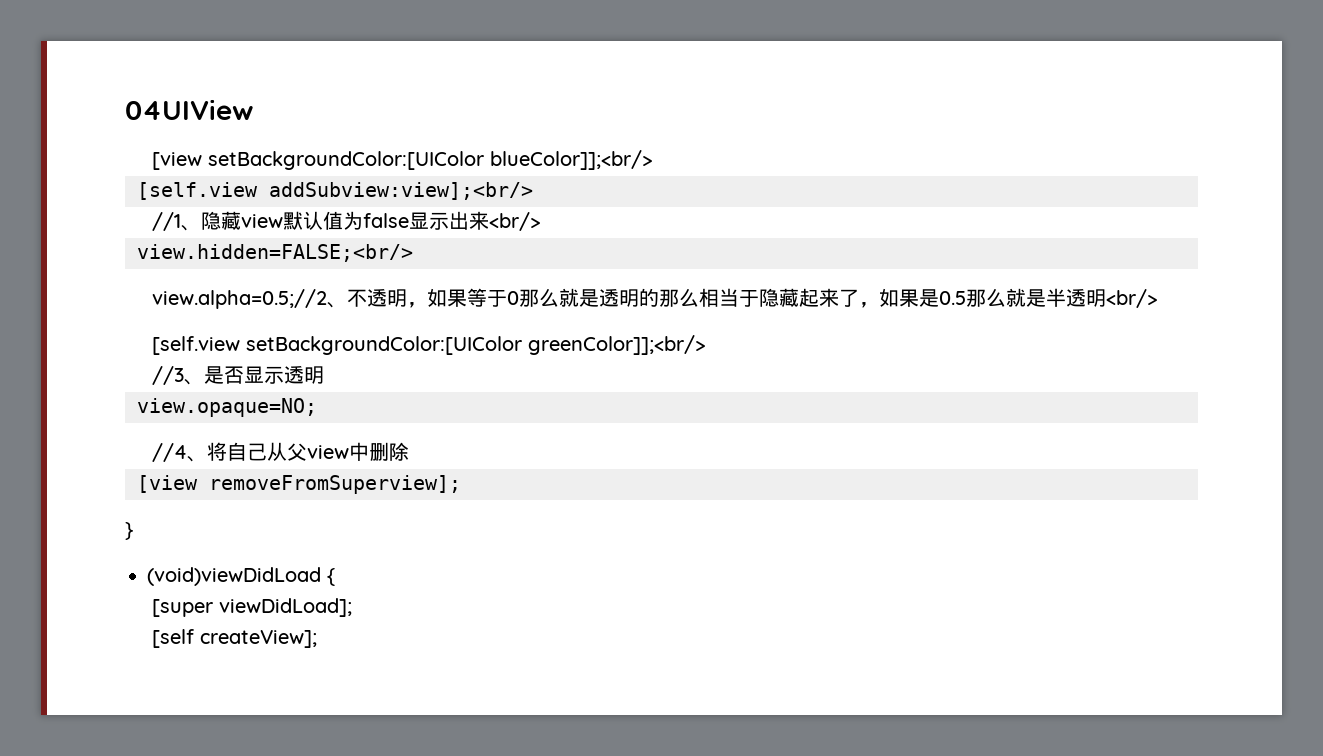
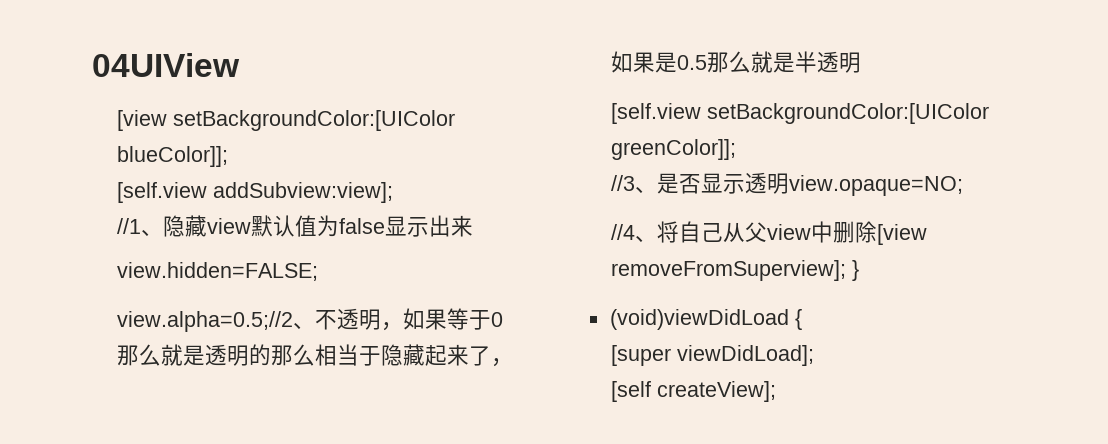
- [view setBackgroundColor:[UIColor blueColor]];<br/>
- [self.view addSubview:view];<br/>
+ [view setBackgroundColor:[UIColor blueColor]];
+ [self.view addSubview:view];
- //1、隐藏view默认值为false显示出来<br/>
- view.hidden=FALSE;<br/>
+ //1、隐藏view默认值为false显示出来
+ view.hidden=FALSE;
- view.alpha=0.5;//2、不透明，如果等于0那么就是透明的那么相当于隐藏起来了，如果是0.5那么就是半透明<br/>
+ view.alpha=0.5;//2、不透明，如果等于0那么就是透明的那么相当于隐藏起来了，如果是0.5那么就是半透明
- [self.view setBackgroundColor:[UIColor greenColor]];<br/>
+ [self.view setBackgroundColor:[UIColor greenColor]];
- //3、是否显示透明
- view.opaque=NO;
+ //3、是否显示透明view.opaque=NO;
- //4、将自己从父view中删除
- [view removeFromSuperview];
- }
+ //4、将自己从父view中删除[view removeFromSuperview]; }

